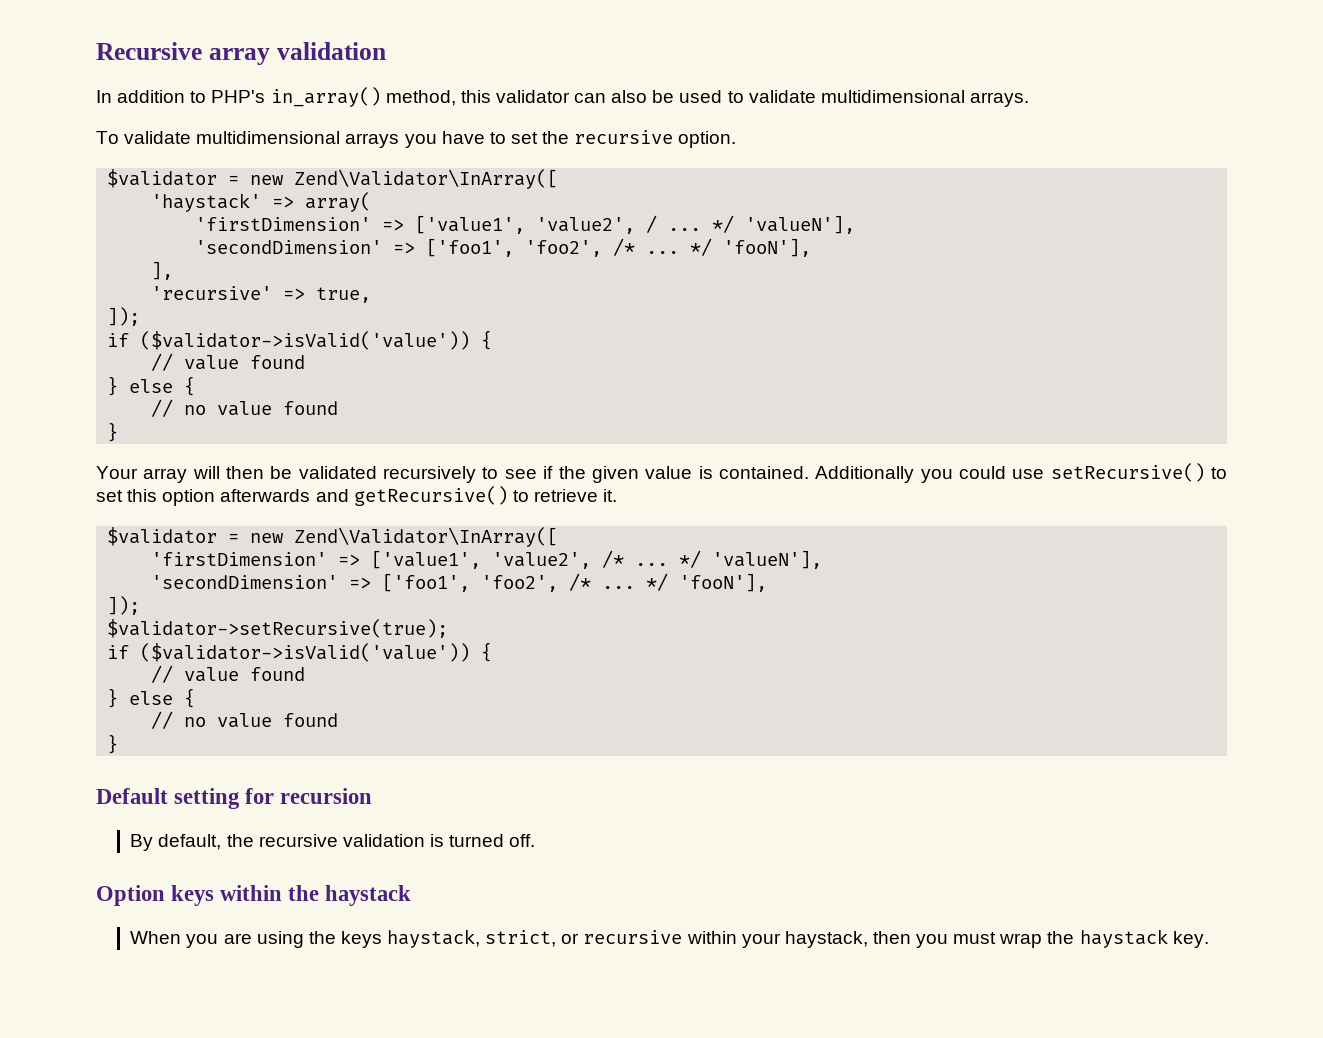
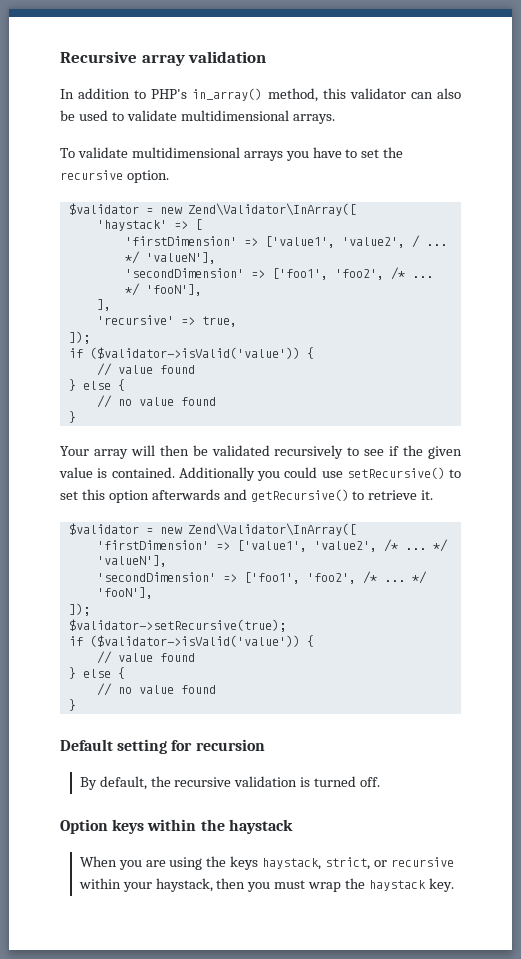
- 'haystack' => array(
+ 'haystack' => [

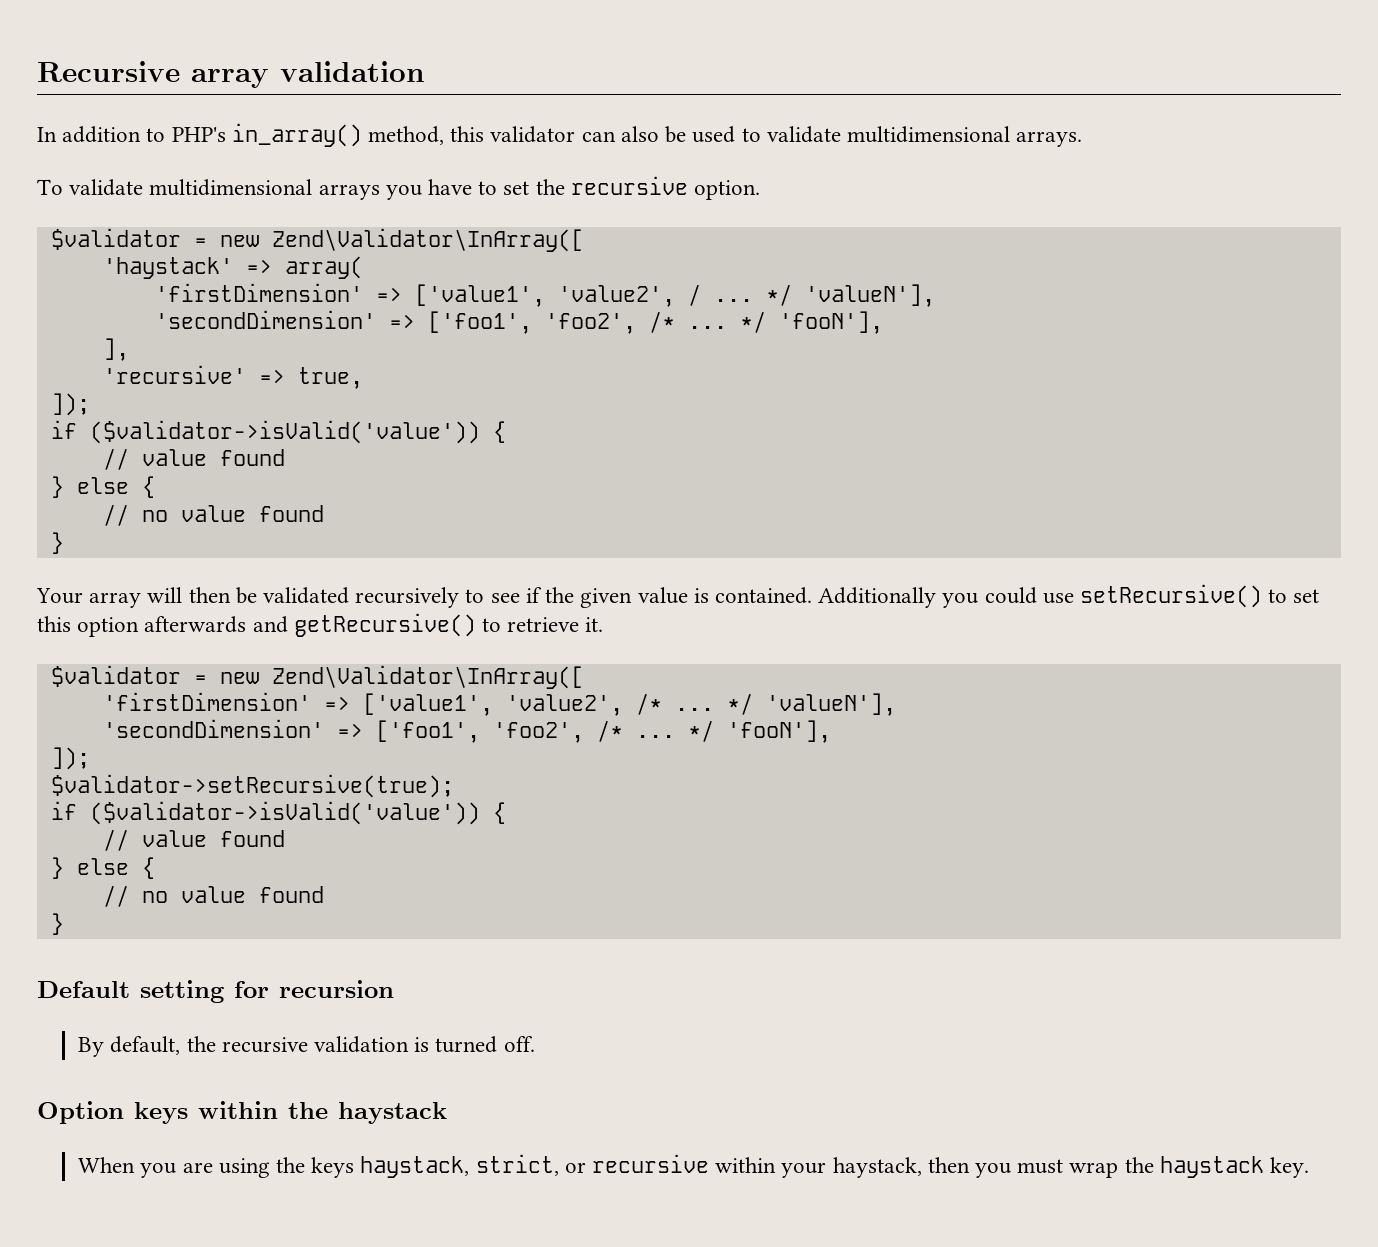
- 'haystack' => [
+ 'haystack' => array(

